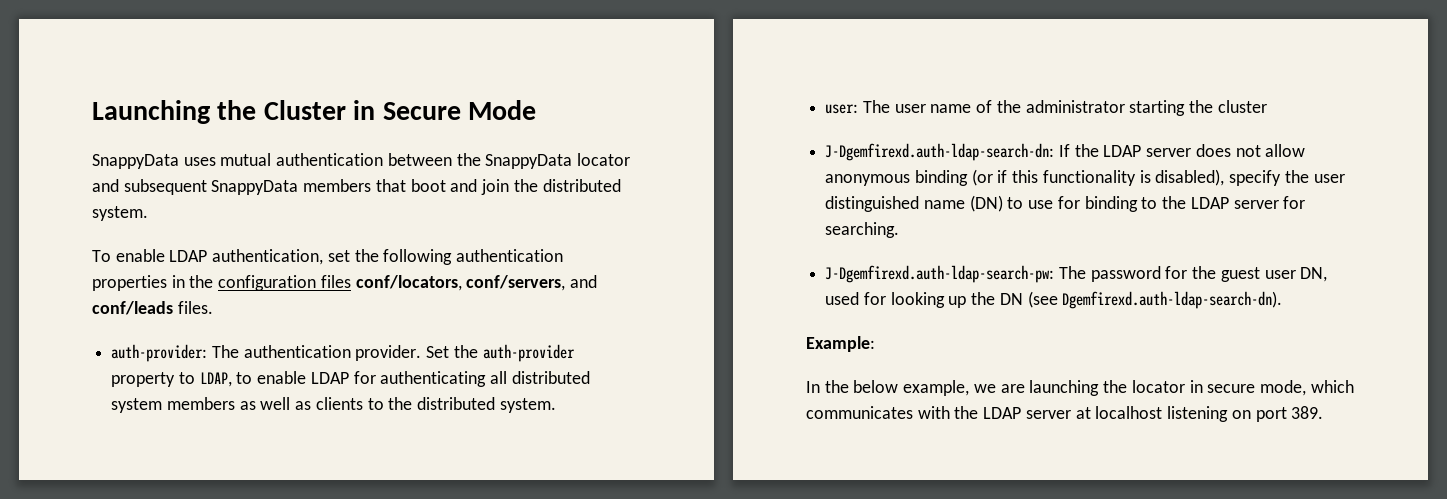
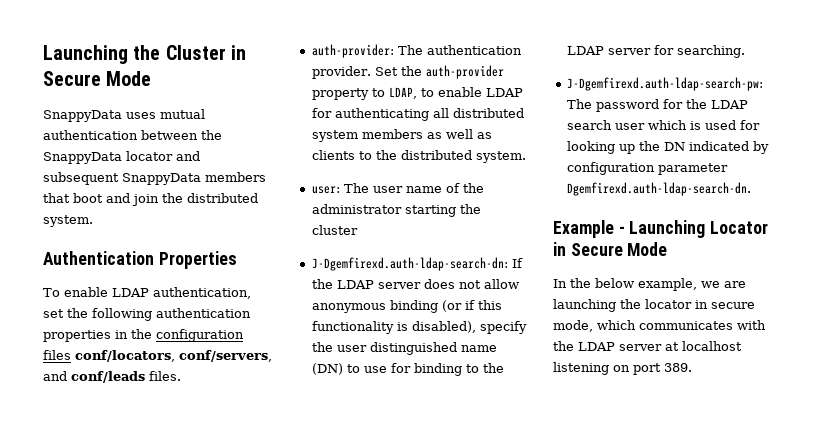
+ Authentication Properties
- J-Dgemfirexd.auth-ldap-search-pw: The password for the guest user DN, used for looking up the DN (see Dgemfirexd.auth-ldap-search-dn).
- Example:
+ J-Dgemfirexd.auth-ldap-search-pw: The password for the LDAP search user which is used for looking up the DN indicated by configuration parameter Dgemfirexd.auth-ldap-search-dn.
+ Example - Launching Locator in Secure Mode

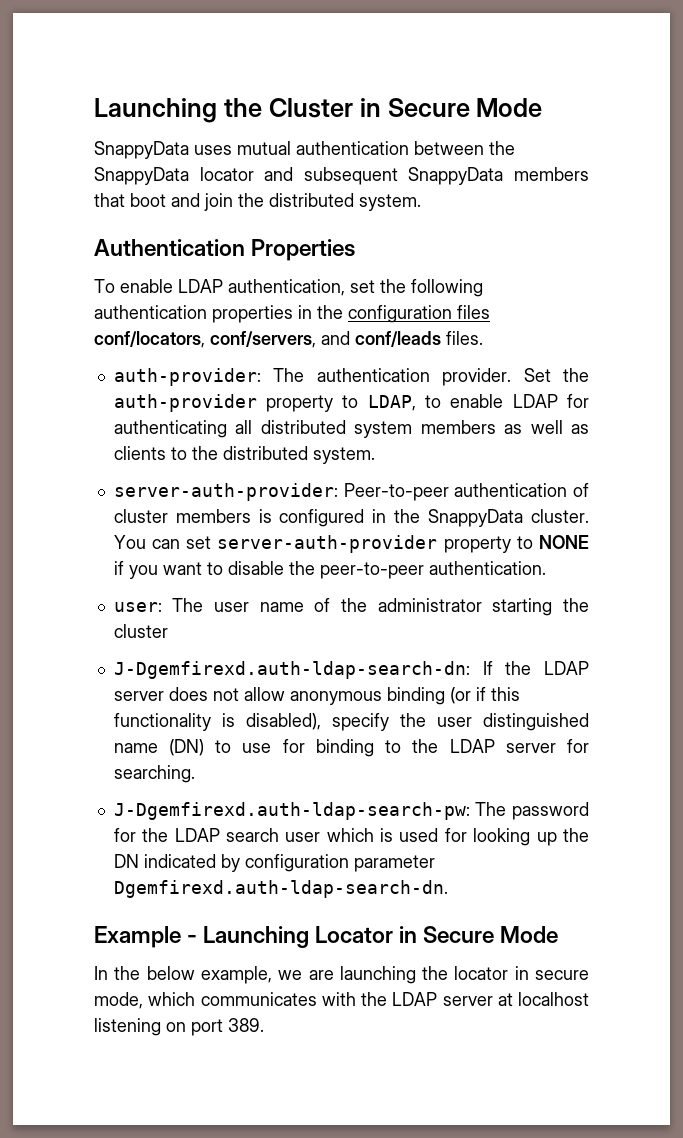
+ server-auth-provider: Peer-to-peer authentication of cluster members is configured in the SnappyData cluster. You can set server-auth-provider property to NONE if you want to disable the peer-to-peer authentication.

